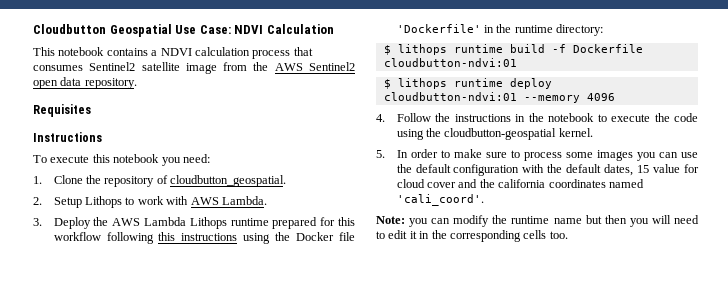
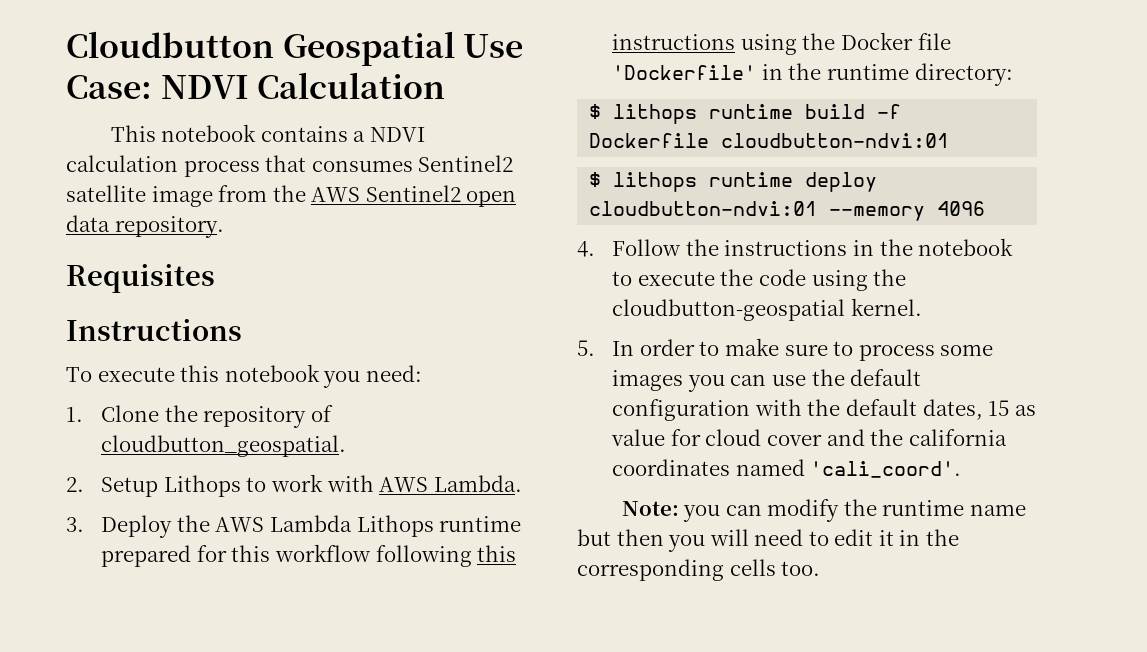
- 5. In order to make sure to process some images you can use the default configuration with the default dates, 15 value for cloud cover and the california coordinates named 'cali_coord'.
+ 5. In order to make sure to process some images you can use the default configuration with the default dates, 15 as value for cloud cover and the california coordinates named 'cali_coord'.

